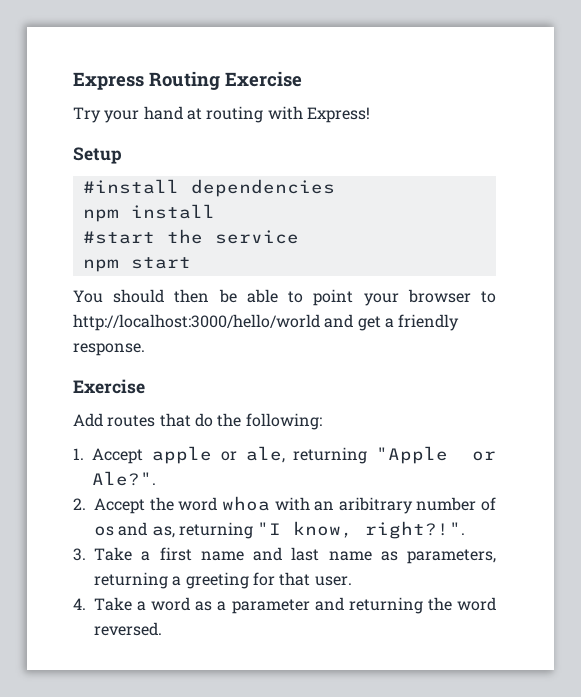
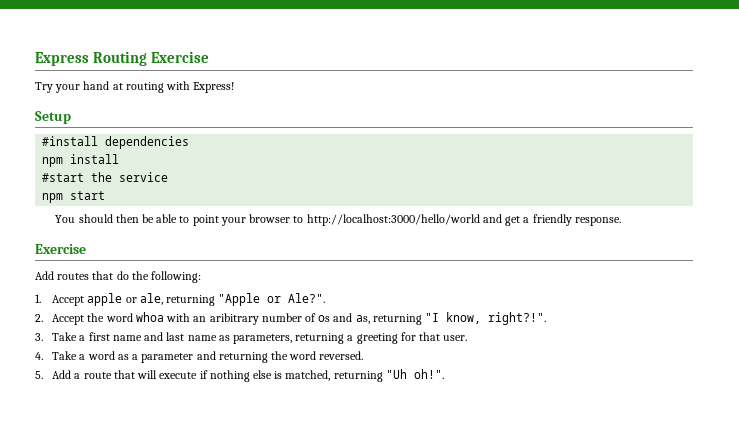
+ 5. Add a route that will execute if nothing else is matched, returning "Uh oh!".

